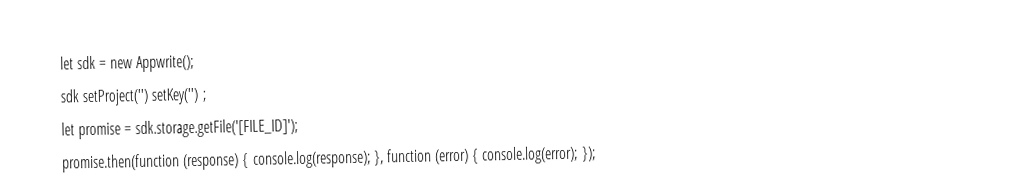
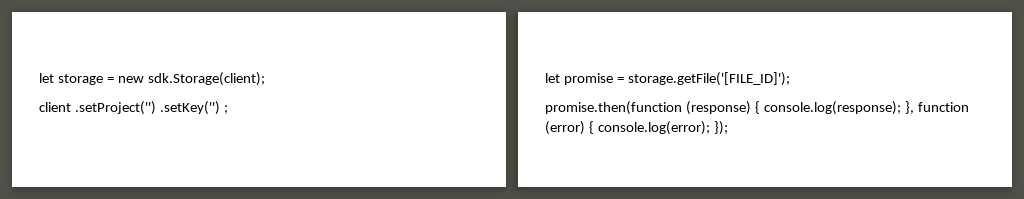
- let sdk = new Appwrite();
- sdk setProject('') setKey('') ;
+ let storage = new sdk.Storage(client);
+ client .setProject('') .setKey('') ;
- let promise = sdk.storage.getFile('[FILE_ID]');
+ let promise = storage.getFile('[FILE_ID]');

